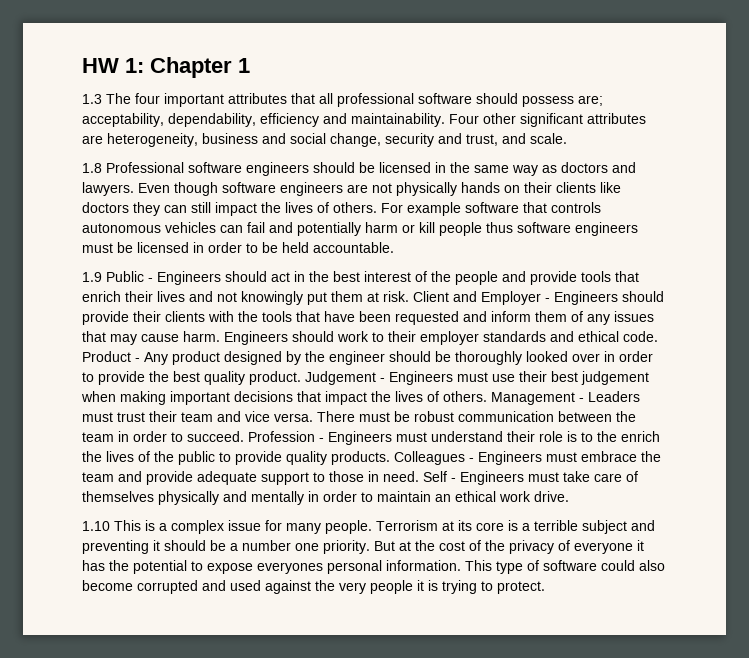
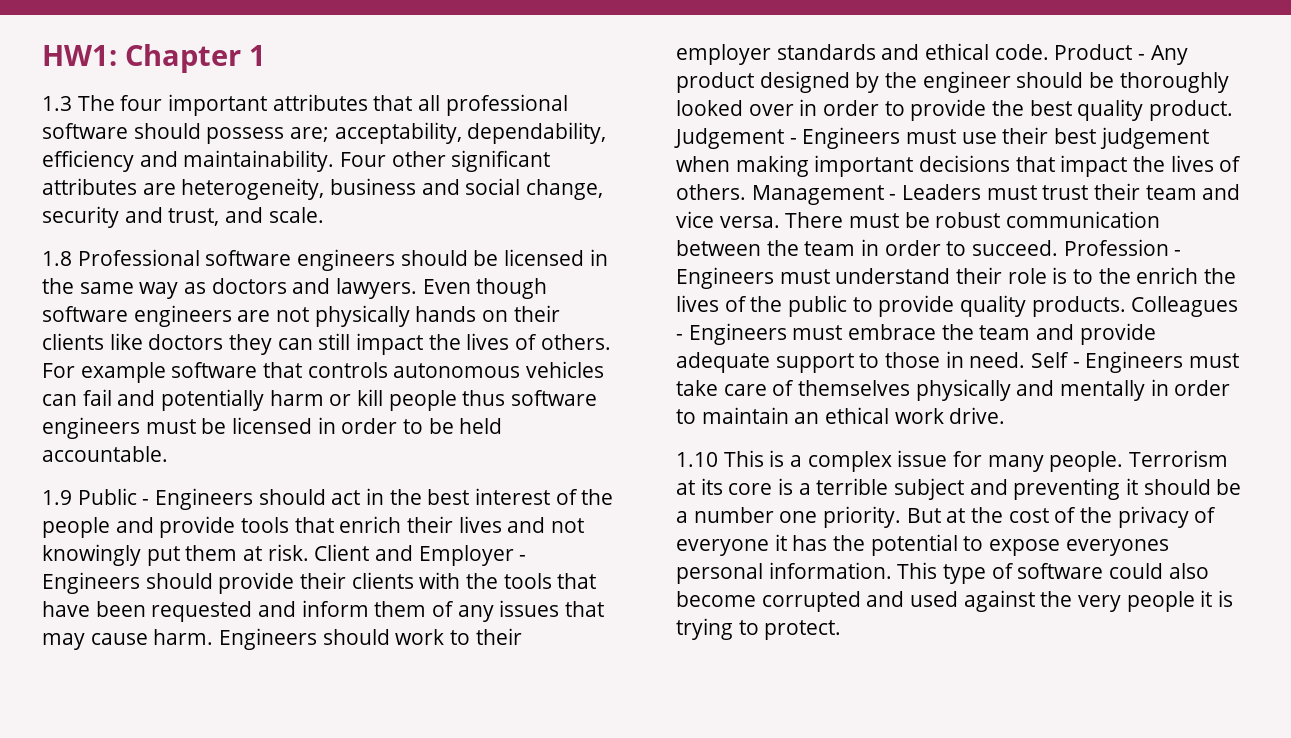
- HW 1: Chapter 1
+ HW1: Chapter 1

